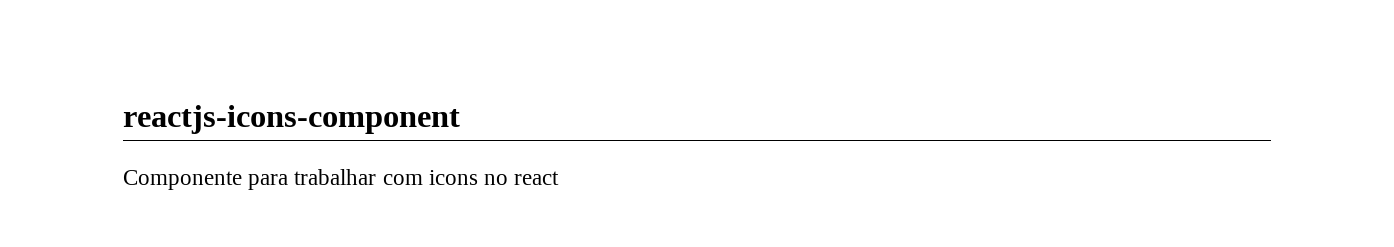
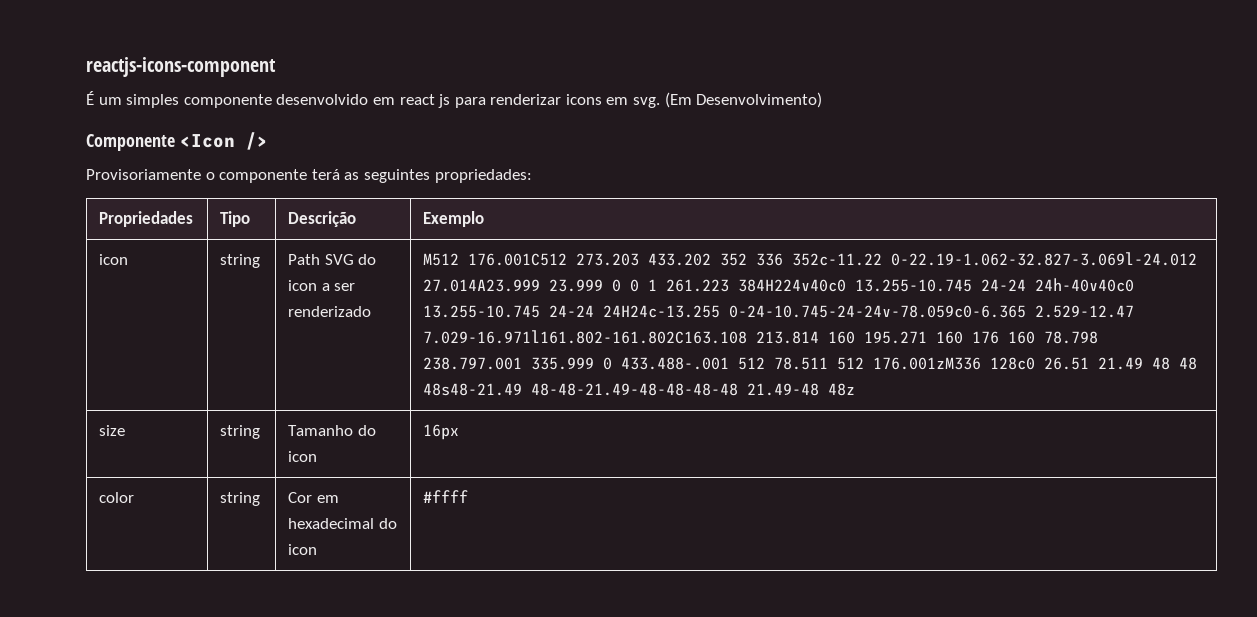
- Componente para trabalhar com icons no react
+ É um simples componente desenvolvido em react js para renderizar icons em svg. (Em Desenvolvimento)
+ Componente <Icon />
+ Provisoriamente o componente terá as seguintes propriedades:
+ Propriedades | Tipo | Descrição | Exemplo
+ icon | string | Path SVG do icon a ser renderizado | M512 176.001C512 273.203 433.202 352 336 352c-11.22 0-22.19-1.062-32.827-3.069l-24.012 27.014A23.999 23.999 0 0 1 261.223 384H224v40c0 13.255-10.745 24-24 24h-40v40c0 13.255-10.745 24-24 24H24c-13.255 0-24-10.745-24-24v-78.059c0-6.365 2.529-12.47 7.029-16.971l161.802-161.802C163.108 213.814 160 195.271 160 176 160 78.798 238.797.001 335.999 0 433.488-.001 512 78.511 512 176.001zM336 128c0 26.51 21.49 48 48 48s48-21.49 48-48-21.49-48-48-48-48 21.49-48 48z
+ size | string | Tamanho do icon | 16px
+ color | string | Cor em hexadecimal do icon | #ffff

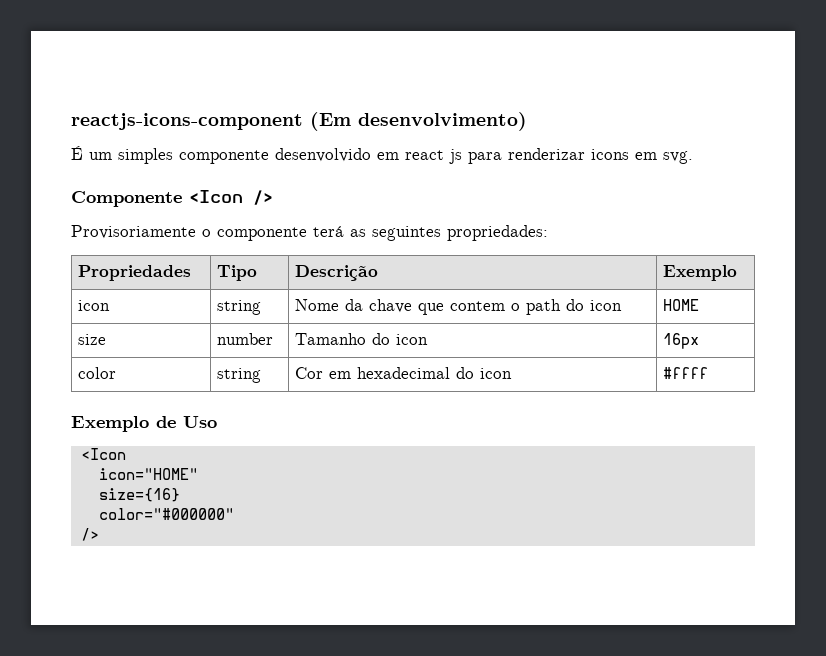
- reactjs-icons-component
+ reactjs-icons-component (Em desenvolvimento)
- (Em Desenvolvimento)
- Path SVG do icon a ser renderizado | M512 176.001C512 273.203 433.202 352 336 352c-11.22 0-22.19-1.062-32.827-3.069l-24.012 27.014A23.999 23.999 0 0 1 261.223 384H224v40c0 13.255-10.745 24-24 24h-40v40c0 13.255-10.745 24-24 24H24c-13.255 0-24-10.745-24-24v-78.059c0-6.365 2.529-12.47 7.029-16.971l161.802-161.802C163.108 213.814 160 195.271 160 176 160 78.798 238.797.001 335.999 0 433.488-.001 512 78.511 512 176.001zM336 128c0 26.51 21.49 48 48 48s48-21.49 48-48-21.49-48-48-48-48 21.49-48 48z
+ Nome da chave que contem o path do icon | HOME
- size | string | Tamanho do icon | 16px
+ size | number | Tamanho do icon | 16px
+ Exemplo de Uso
+ <Icon
+ icon="HOME"
+ size={16}
+ color="#000000"
+ />

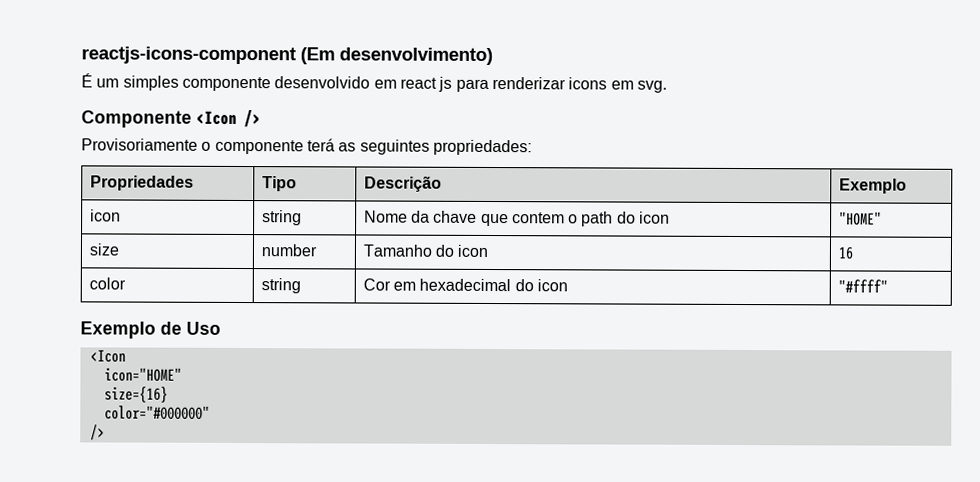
- icon | string | Nome da chave que contem o path do icon | HOME
+ icon | string | Nome da chave que contem o path do icon | "HOME"
- size | number | Tamanho do icon | 16px
+ size | number | Tamanho do icon | 16
- color | string | Cor em hexadecimal do icon | #ffff
+ color | string | Cor em hexadecimal do icon | "#ffff"

